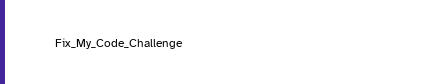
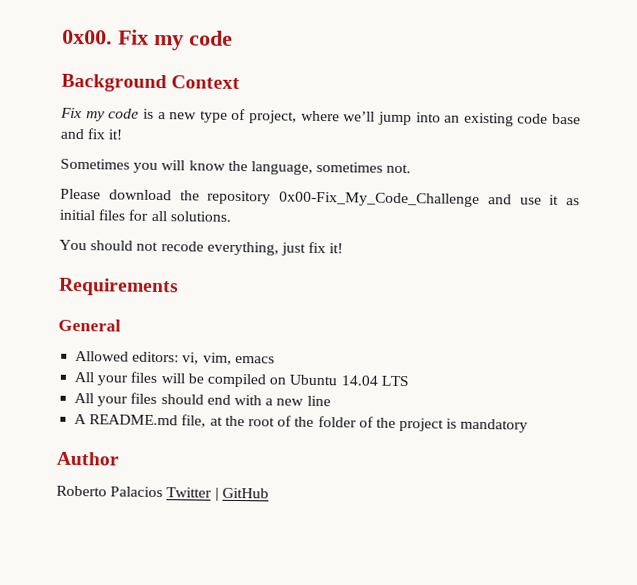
- Fix_My_Code_Challenge
+ 0x00. Fix my code
+ Background Context
+ Fix my code is a new type of project, where we’ll jump into an existing code base and fix it!
+ Sometimes you will know the language, sometimes not.
+ Please download the repository 0x00-Fix_My_Code_Challenge and use it as initial files for all solutions.
+ You should not recode everything, just fix it!
+ Requirements
+ General
+ Allowed editors: vi, vim, emacs
+ All your files will be compiled on Ubuntu 14.04 LTS
+ All your files should end with a new line
+ A README.md file, at the root of the folder of the project is mandatory
+ Author
+ Roberto Palacios Twitter | GitHub

